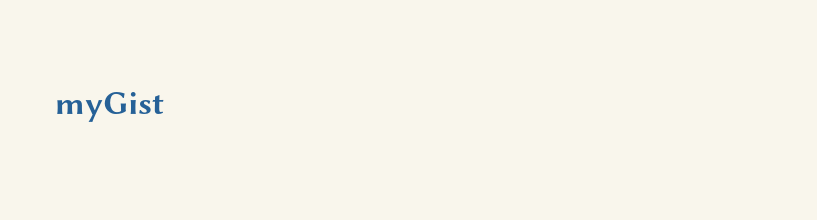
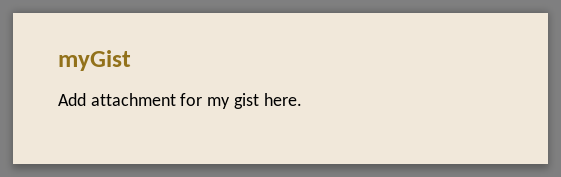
+ Add attachment for my gist here.

